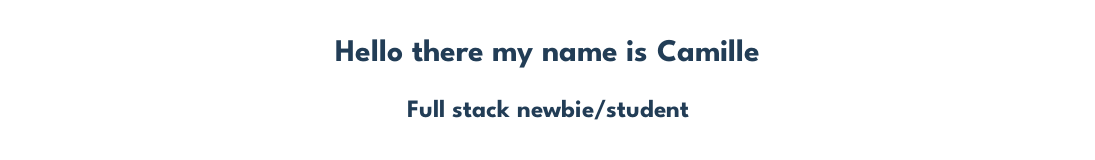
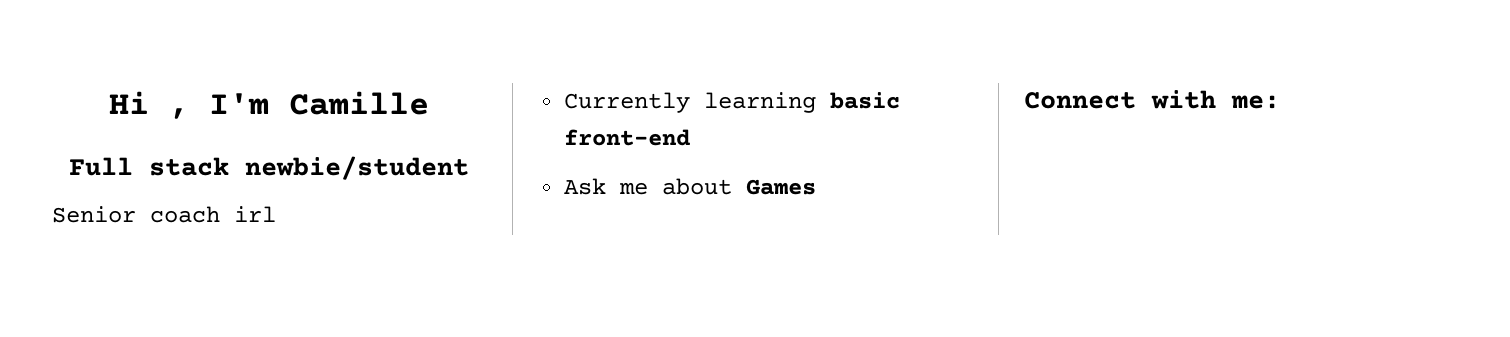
- Hello there my name is Camille
+ Hi , I'm Camille
+ Senior coach irl
+ Currently learning basic front-end
+ Ask me about Games
+ Connect with me:

